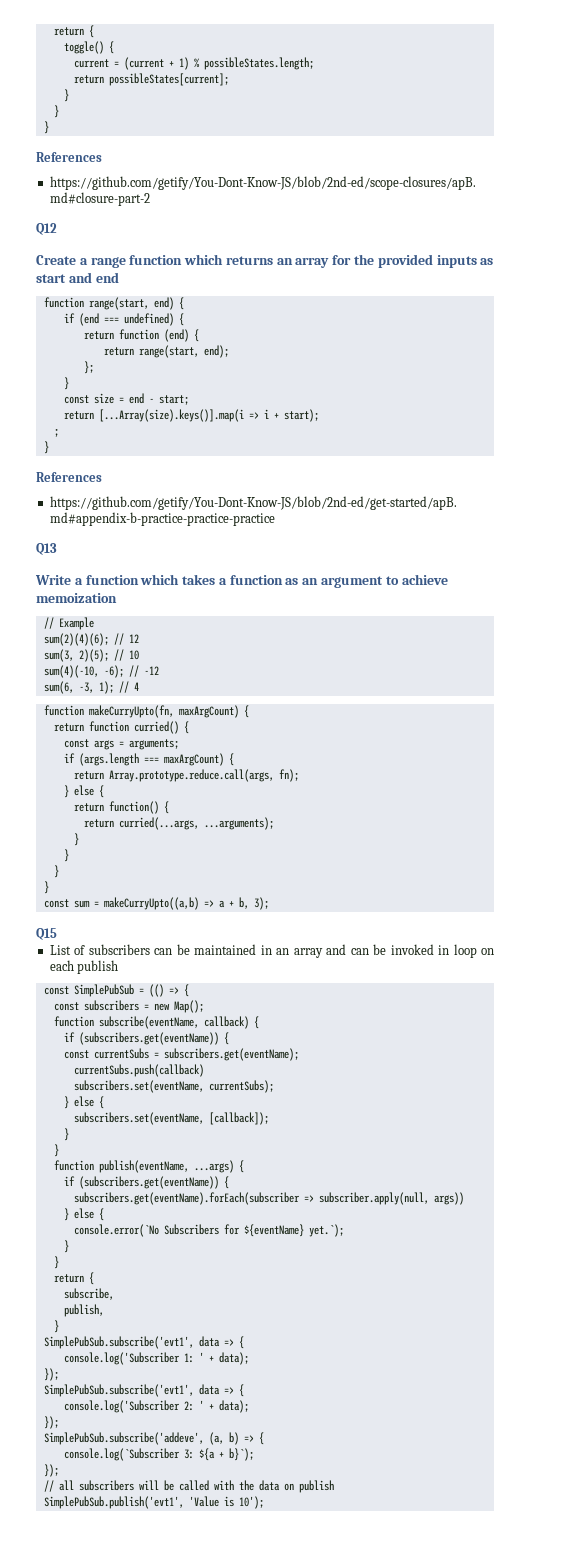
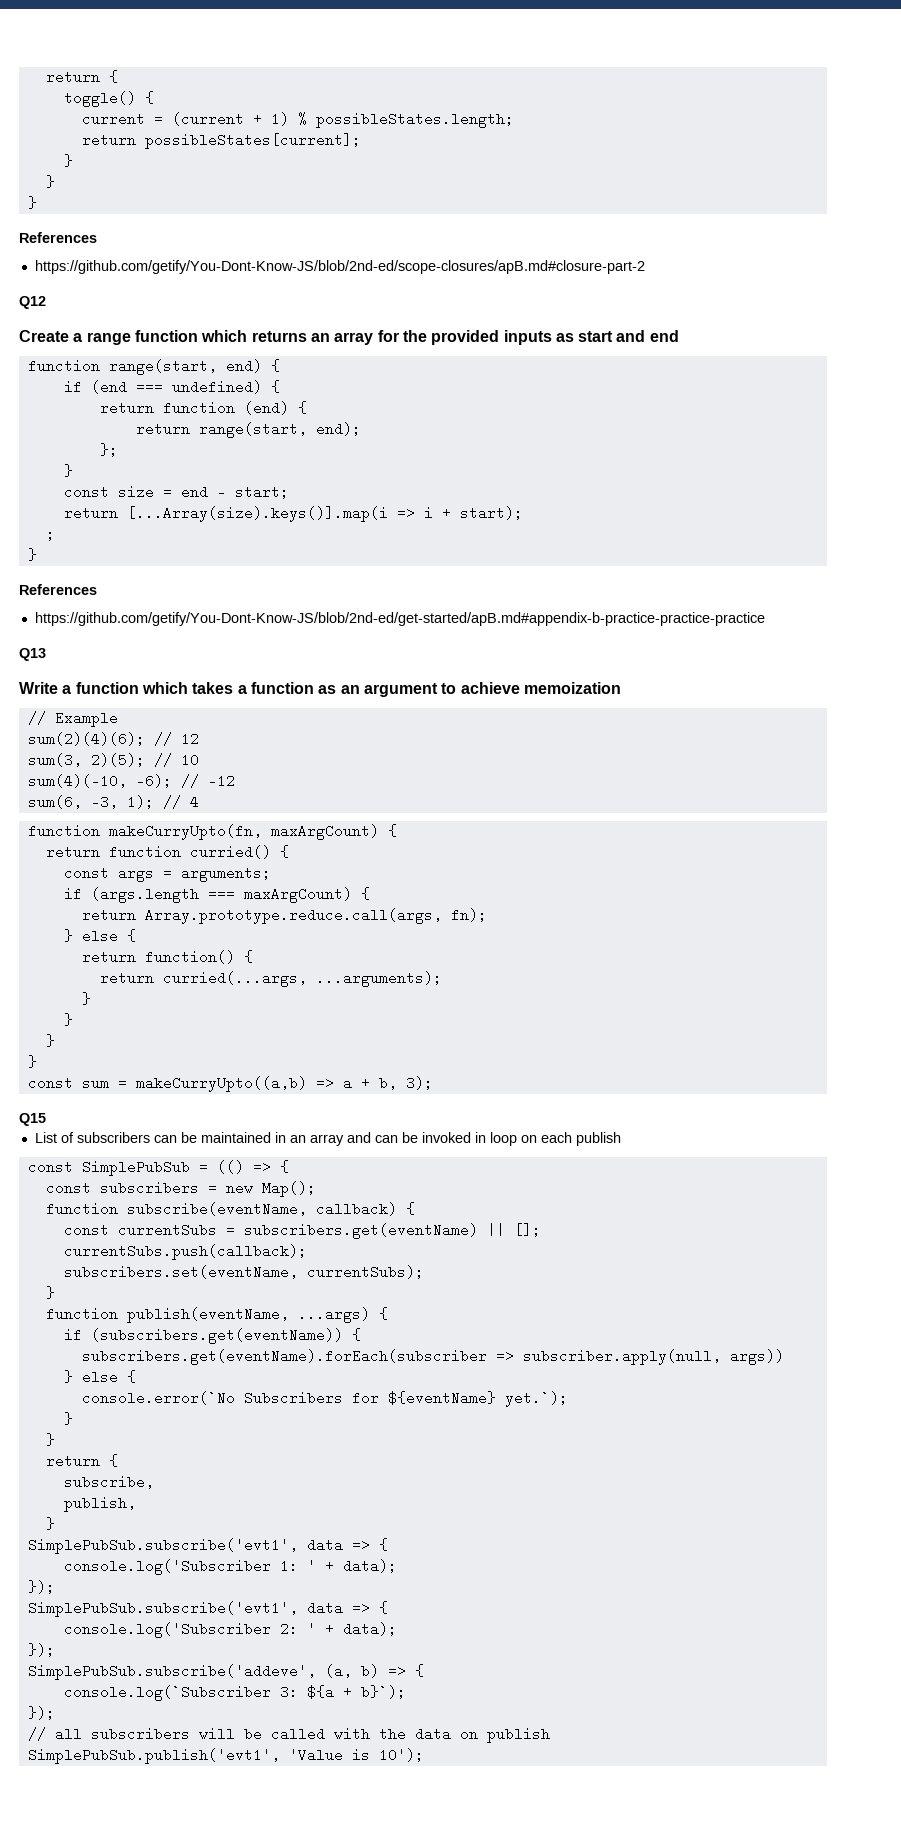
  function subscribe(eventName, callback) {
- if (subscribers.get(eventName)) {
- const currentSubs = subscribers.get(eventName);
- currentSubs.push(callback)
+ const currentSubs = subscribers.get(eventName) || [];
+ currentSubs.push(callback);
  subscribers.set(eventName, currentSubs);
- } else {
- subscribers.set(eventName, [callback]);
- }

